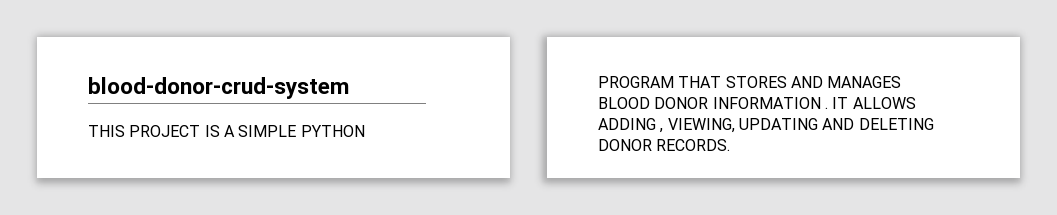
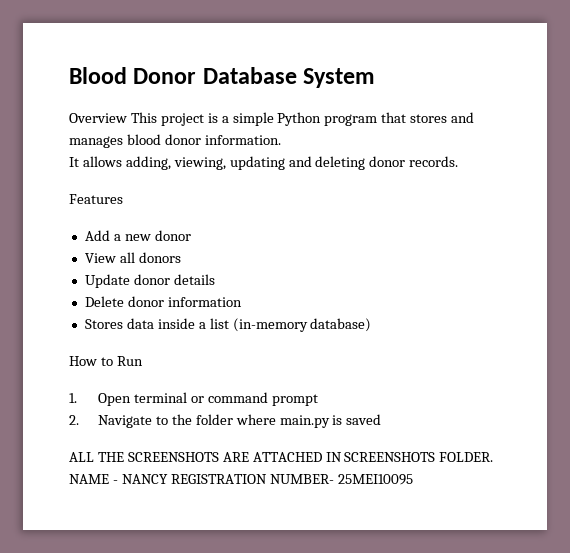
- blood-donor-crud-system
- THIS PROJECT IS A SIMPLE PYTHON PROGRAM THAT STORES AND MANAGES BLOOD DONOR INFORMATION . IT ALLOWS ADDING , VIEWING, UPDATING AND DELETING DONOR RECORDS.
+ Blood Donor Database System
+ Overview This project is a simple Python program that stores and manages blood donor information.
+ It allows adding, viewing, updating and deleting donor records.
+ Features
+ Add a new donor
+ View all donors
+ Update donor details
+ Delete donor information
+ Stores data inside a list (in-memory database)
+ How to Run
+ 1. Open terminal or command prompt
+ 2. Navigate to the folder where main.py is saved
+ ALL THE SCREENSHOTS ARE ATTACHED IN SCREENSHOTS FOLDER. NAME - NANCY REGISTRATION NUMBER- 25MEI10095

